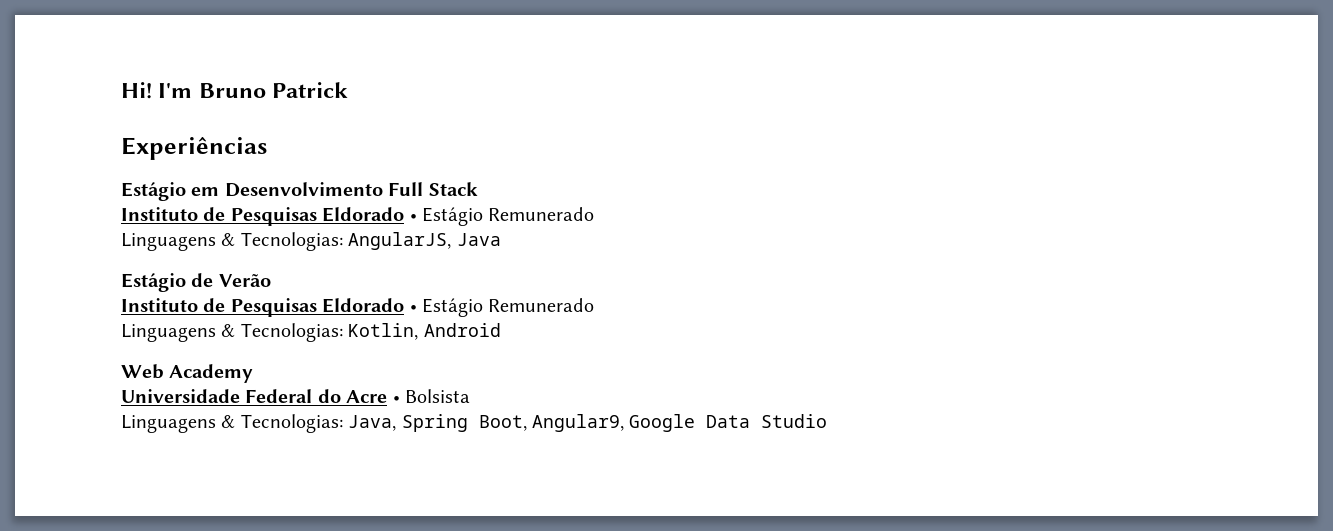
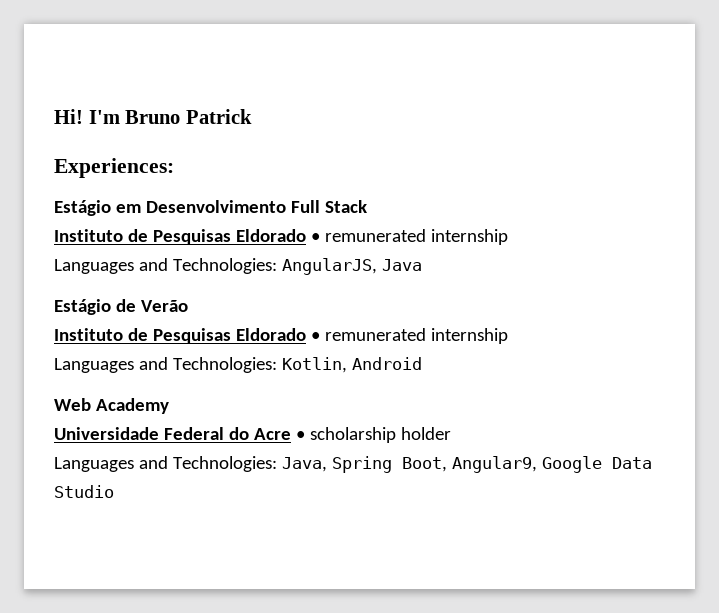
- Experiências
+ Experiences:
  Estágio em Desenvolvimento Full Stack
- Instituto de Pesquisas Eldorado • Estágio Remunerado
- Linguagens & Tecnologias: AngularJS, Java
+ Instituto de Pesquisas Eldorado • remunerated internship
+ Languages and Technologies: AngularJS, Java
  Estágio de Verão
- Instituto de Pesquisas Eldorado • Estágio Remunerado
- Linguagens & Tecnologias: Kotlin, Android
+ Instituto de Pesquisas Eldorado • remunerated internship
+ Languages and Technologies: Kotlin, Android
- Universidade Federal do Acre • Bolsista
- Linguagens & Tecnologias: Java, Spring Boot, Angular9, Google Data Studio
+ Universidade Federal do Acre • scholarship holder
+ Languages and Technologies: Java, Spring Boot, Angular9, Google Data Studio

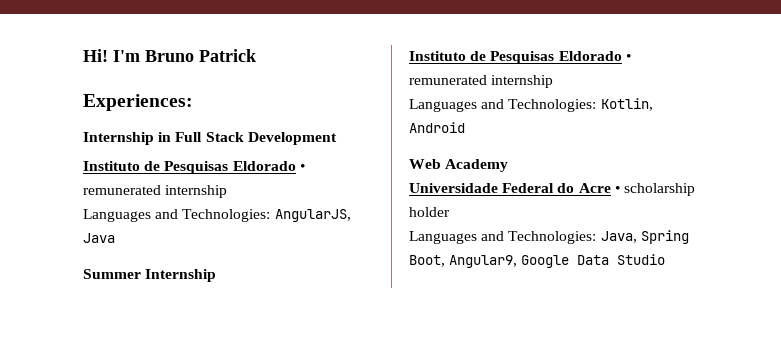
- Estágio em Desenvolvimento Full Stack
+ Internship in Full Stack Development
- Estágio de Verão
+ Summer Internship

